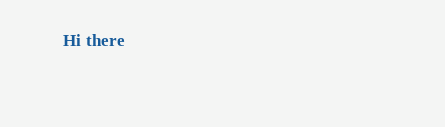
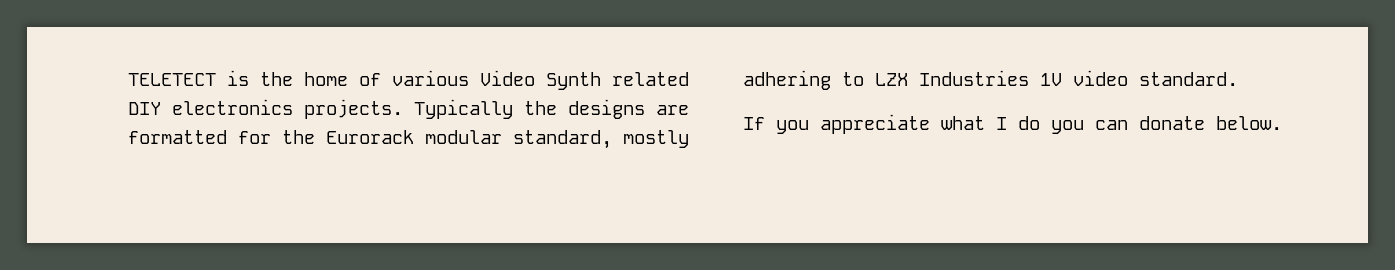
- Hi there
+ TELETECT is the home of various Video Synth related DIY electronics projects. Typically the designs are formatted for the Eurorack modular standard, mostly adhering to LZX Industries 1V video standard.
+ If you appreciate what I do you can donate below.

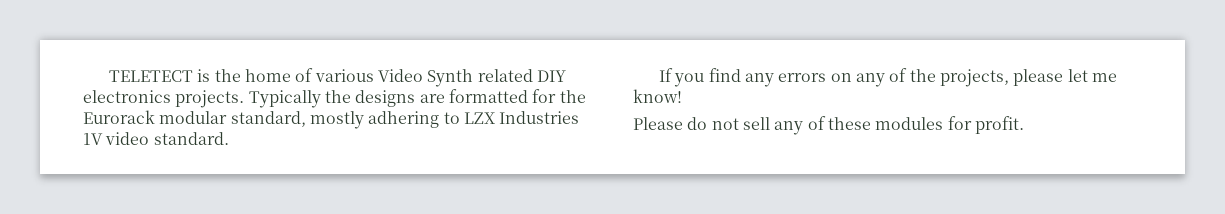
- If you appreciate what I do you can donate below.
+ If you find any errors on any of the projects, please let me know!
+ Please do not sell any of these modules for profit.

